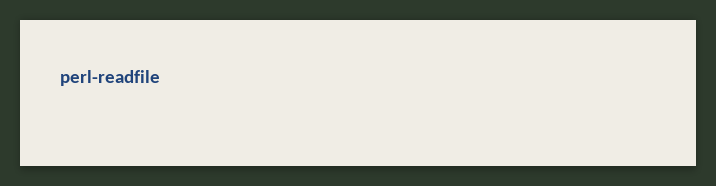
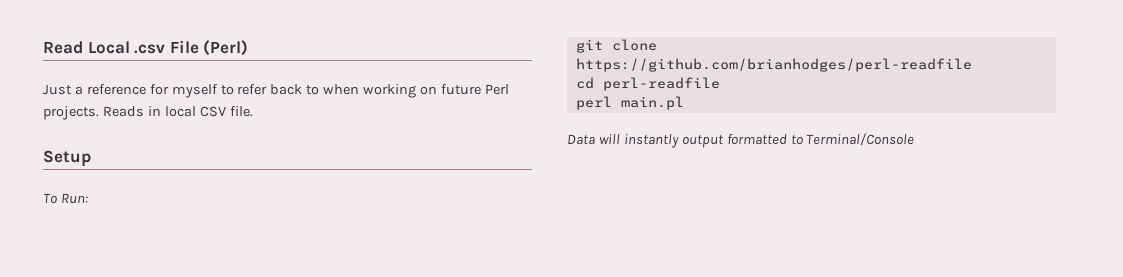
- perl-readfile
+ Read Local .csv File (Perl)
+ Just a reference for myself to refer back to when working on future Perl projects. Reads in local CSV file.
+ Setup
+ To Run:
+ git clone https://github.com/brianhodges/perl-readfile
+ cd perl-readfile
+ perl main.pl
+ Data will instantly output formatted to Terminal/Console

